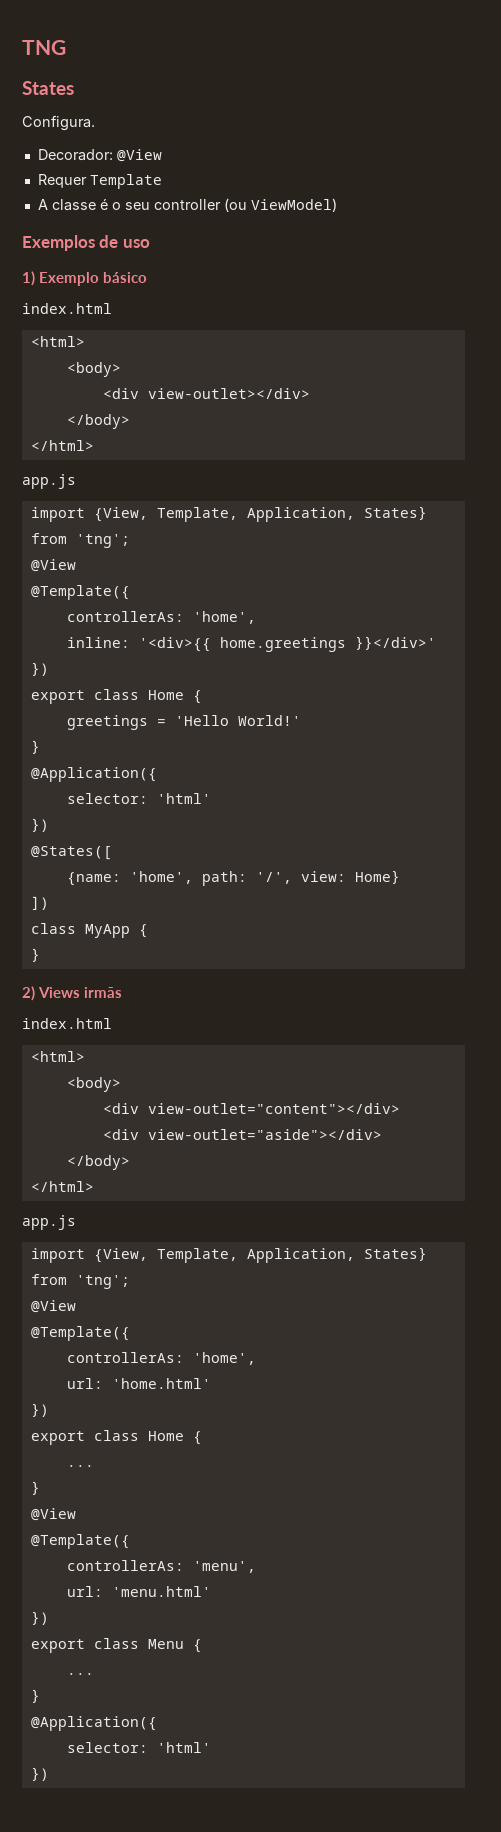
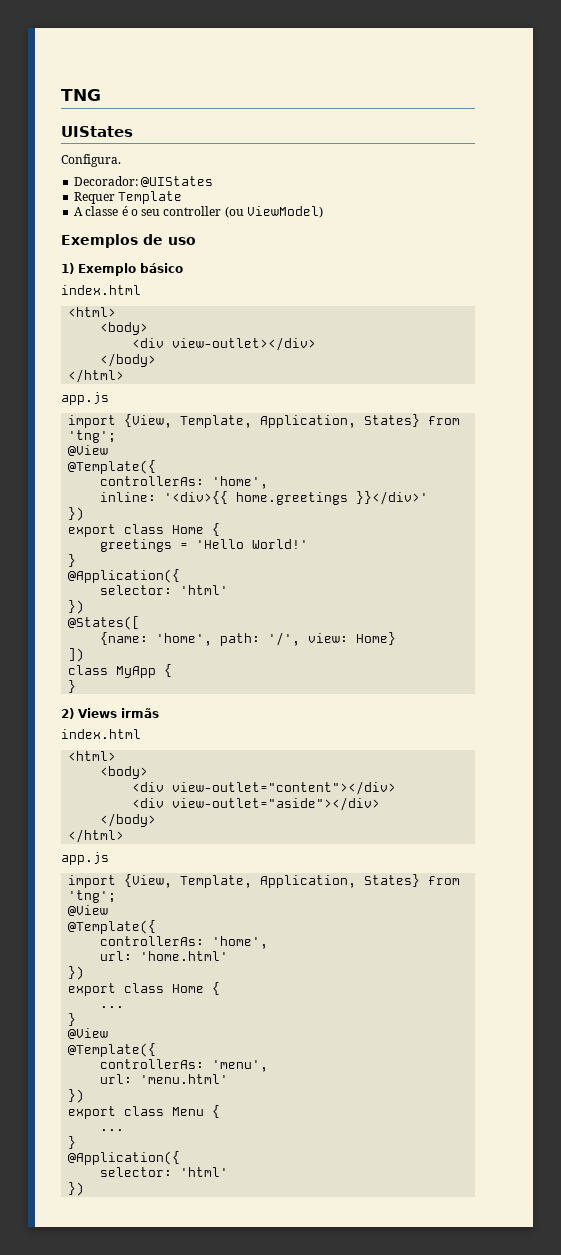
- States
+ UIStates
- Decorador: @View
+ Decorador: @UIStates

